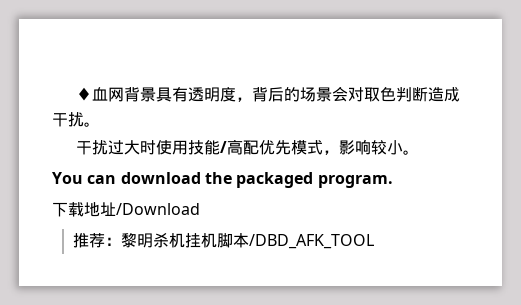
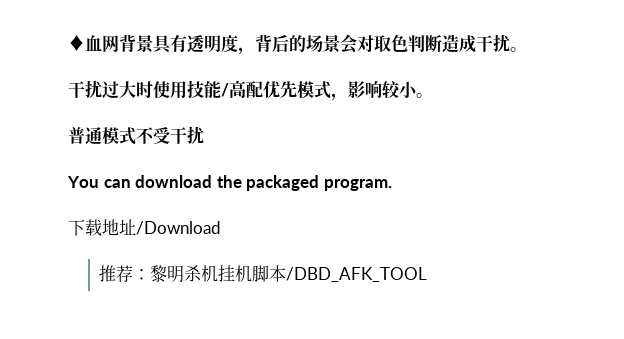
+ 普通模式不受干扰

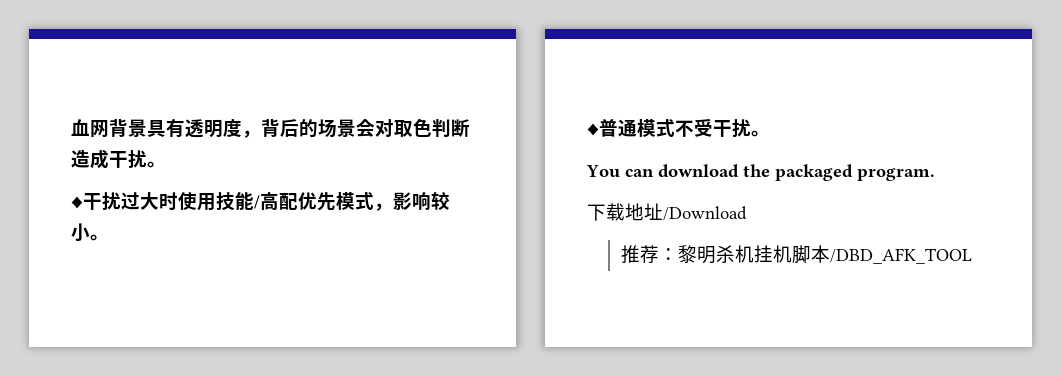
- ♦血网背景具有透明度，背后的场景会对取色判断造成干扰。
+ 血网背景具有透明度，背后的场景会对取色判断造成干扰。
- 干扰过大时使用技能/高配优先模式，影响较小。
+ ♦干扰过大时使用技能/高配优先模式，影响较小。
- 普通模式不受干扰
+ ♦普通模式不受干扰。

